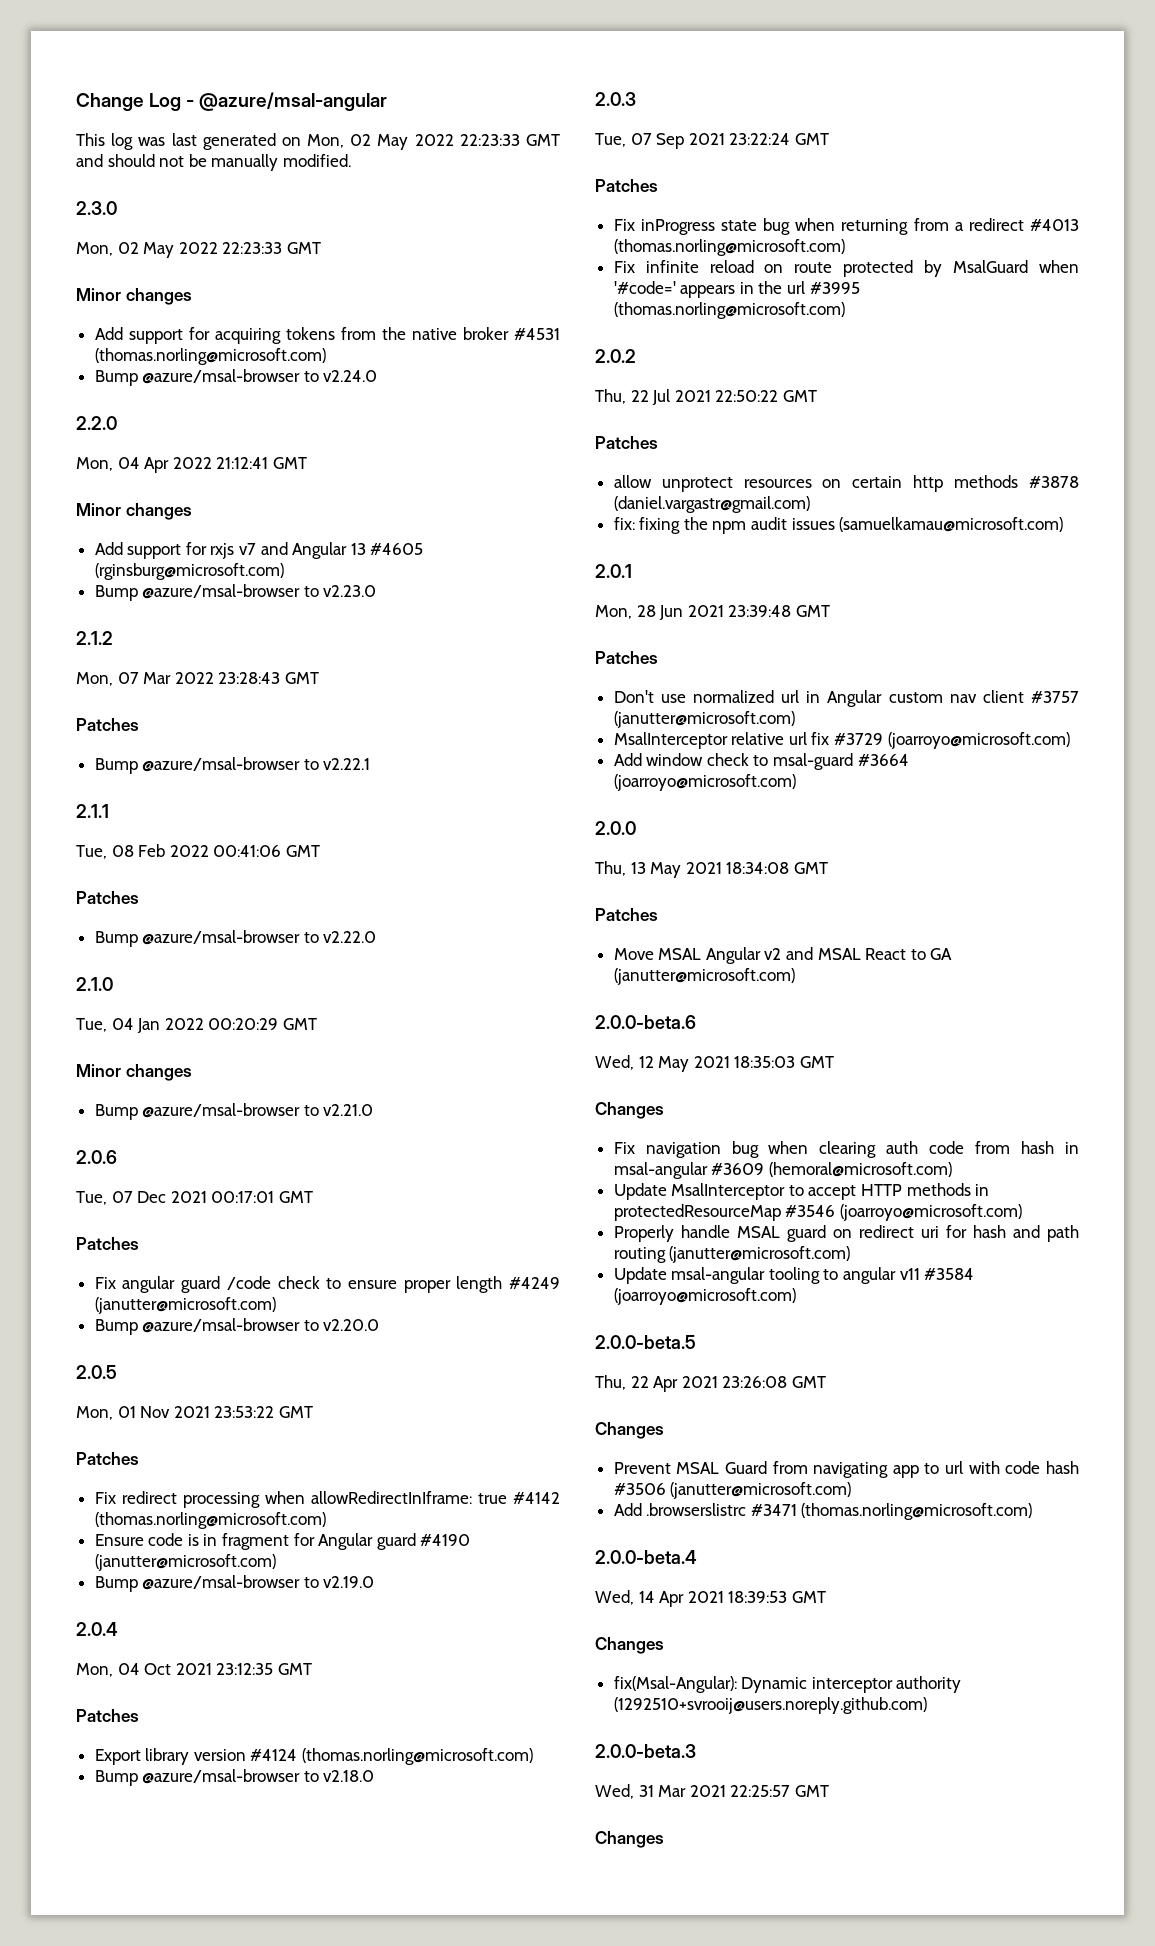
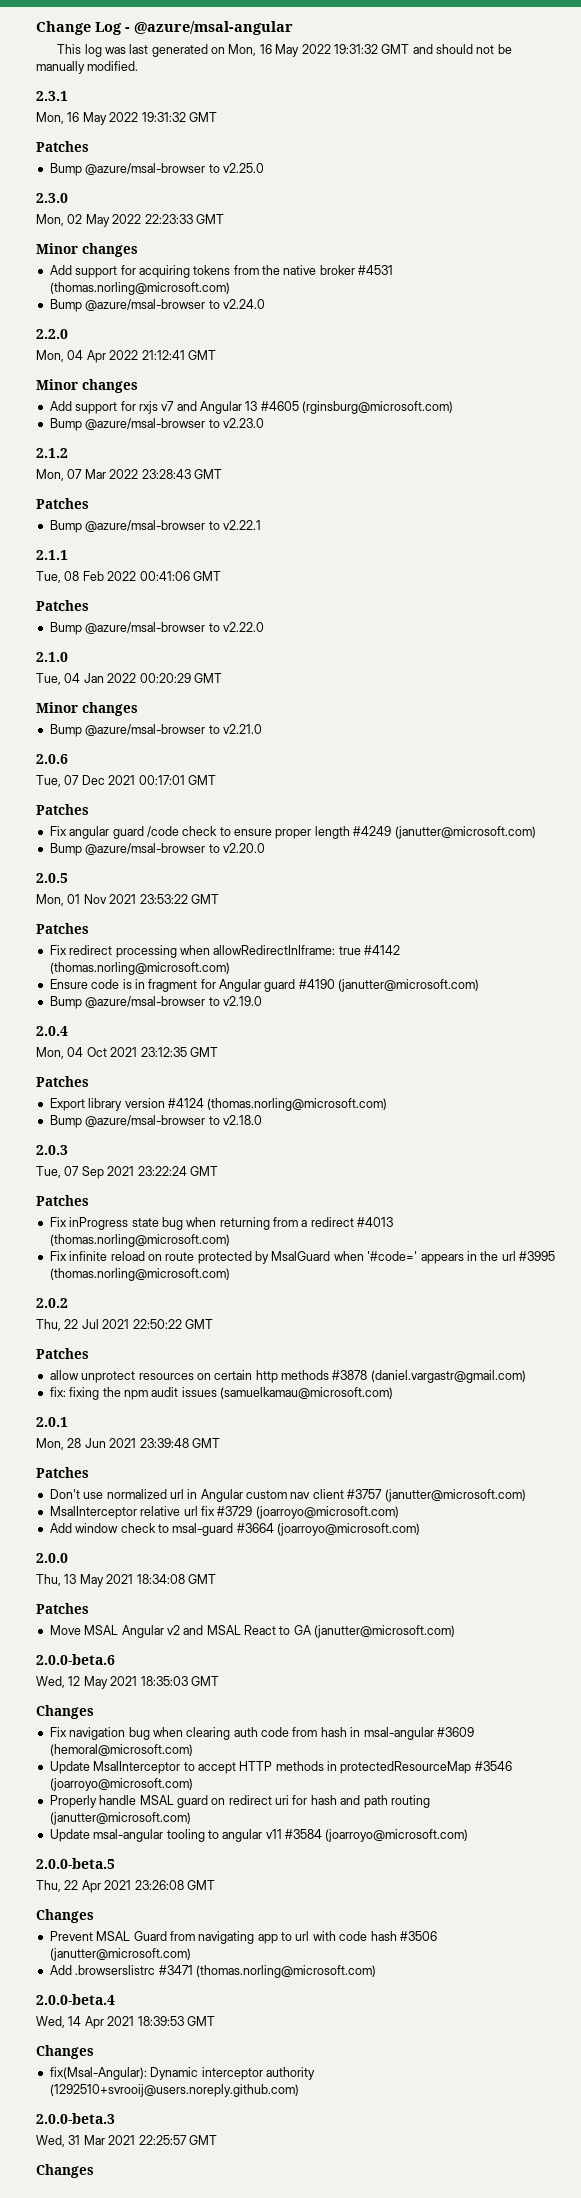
- This log was last generated on Mon, 02 May 2022 22:23:33 GMT and should not be manually modified.
+ This log was last generated on Mon, 16 May 2022 19:31:32 GMT and should not be manually modified.
+ 2.3.1
+ Mon, 16 May 2022 19:31:32 GMT
+ Patches
+ Bump @azure/msal-browser to v2.25.0

